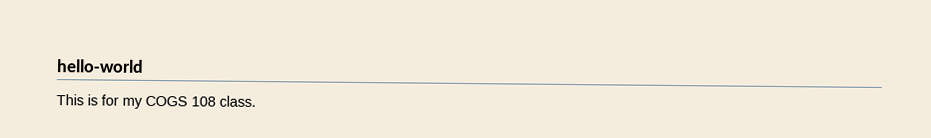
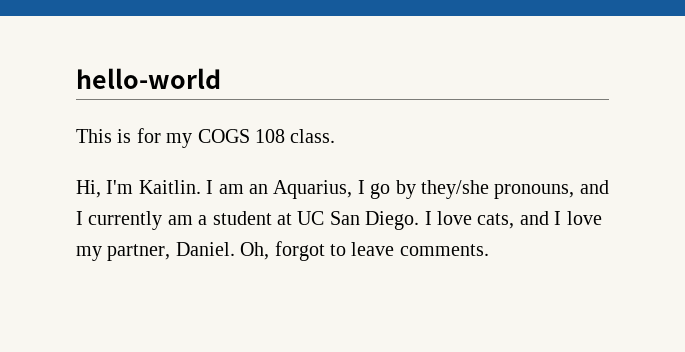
+ Hi, I'm Kaitlin. I am an Aquarius, I go by they/she pronouns, and I currently am a student at UC San Diego. I love cats, and I love my partner, Daniel. Oh, forgot to leave comments.

